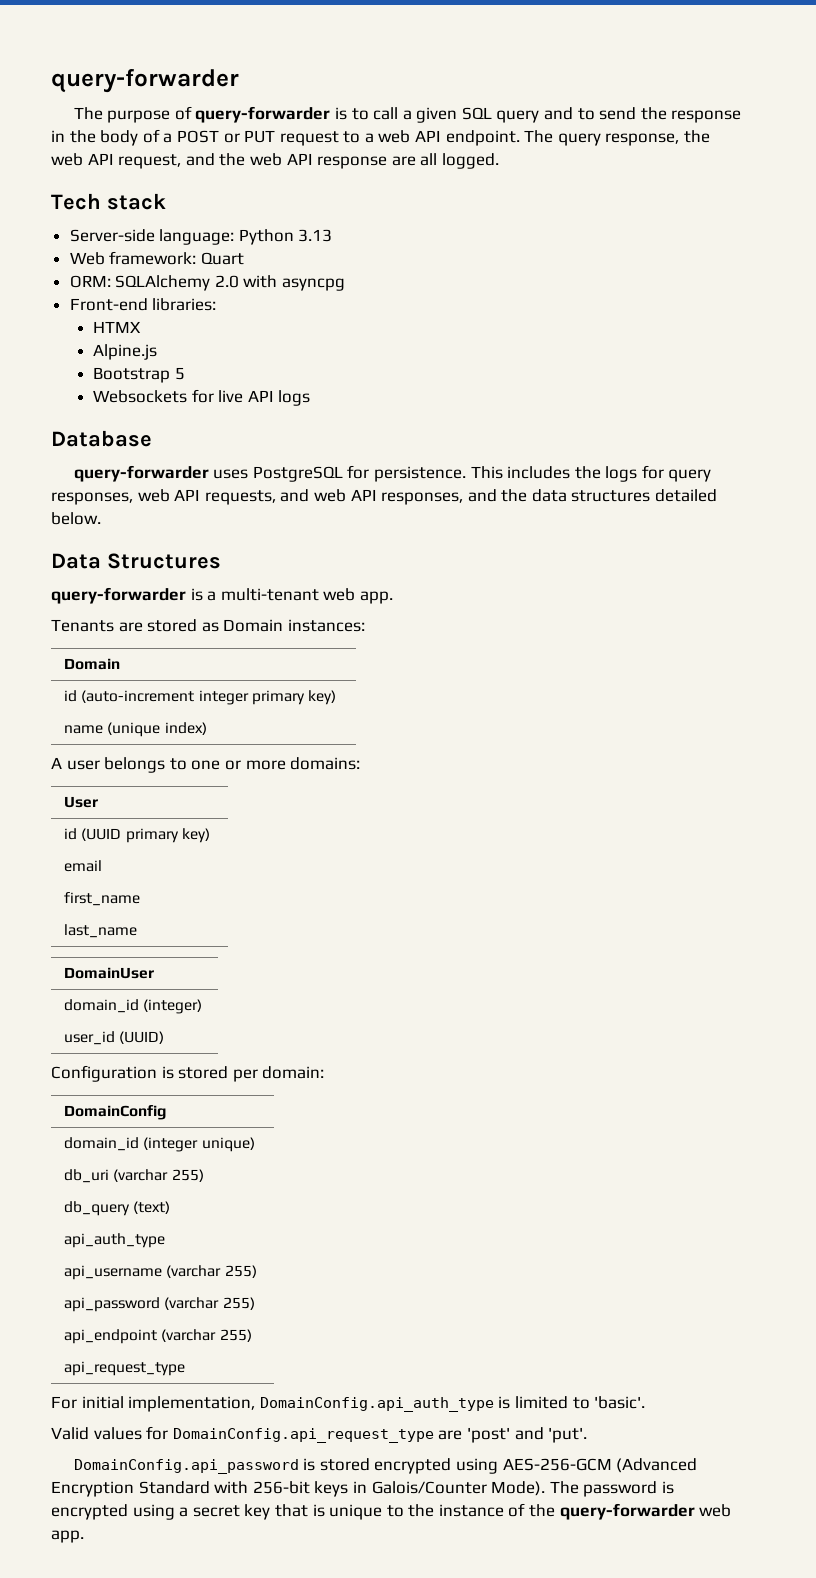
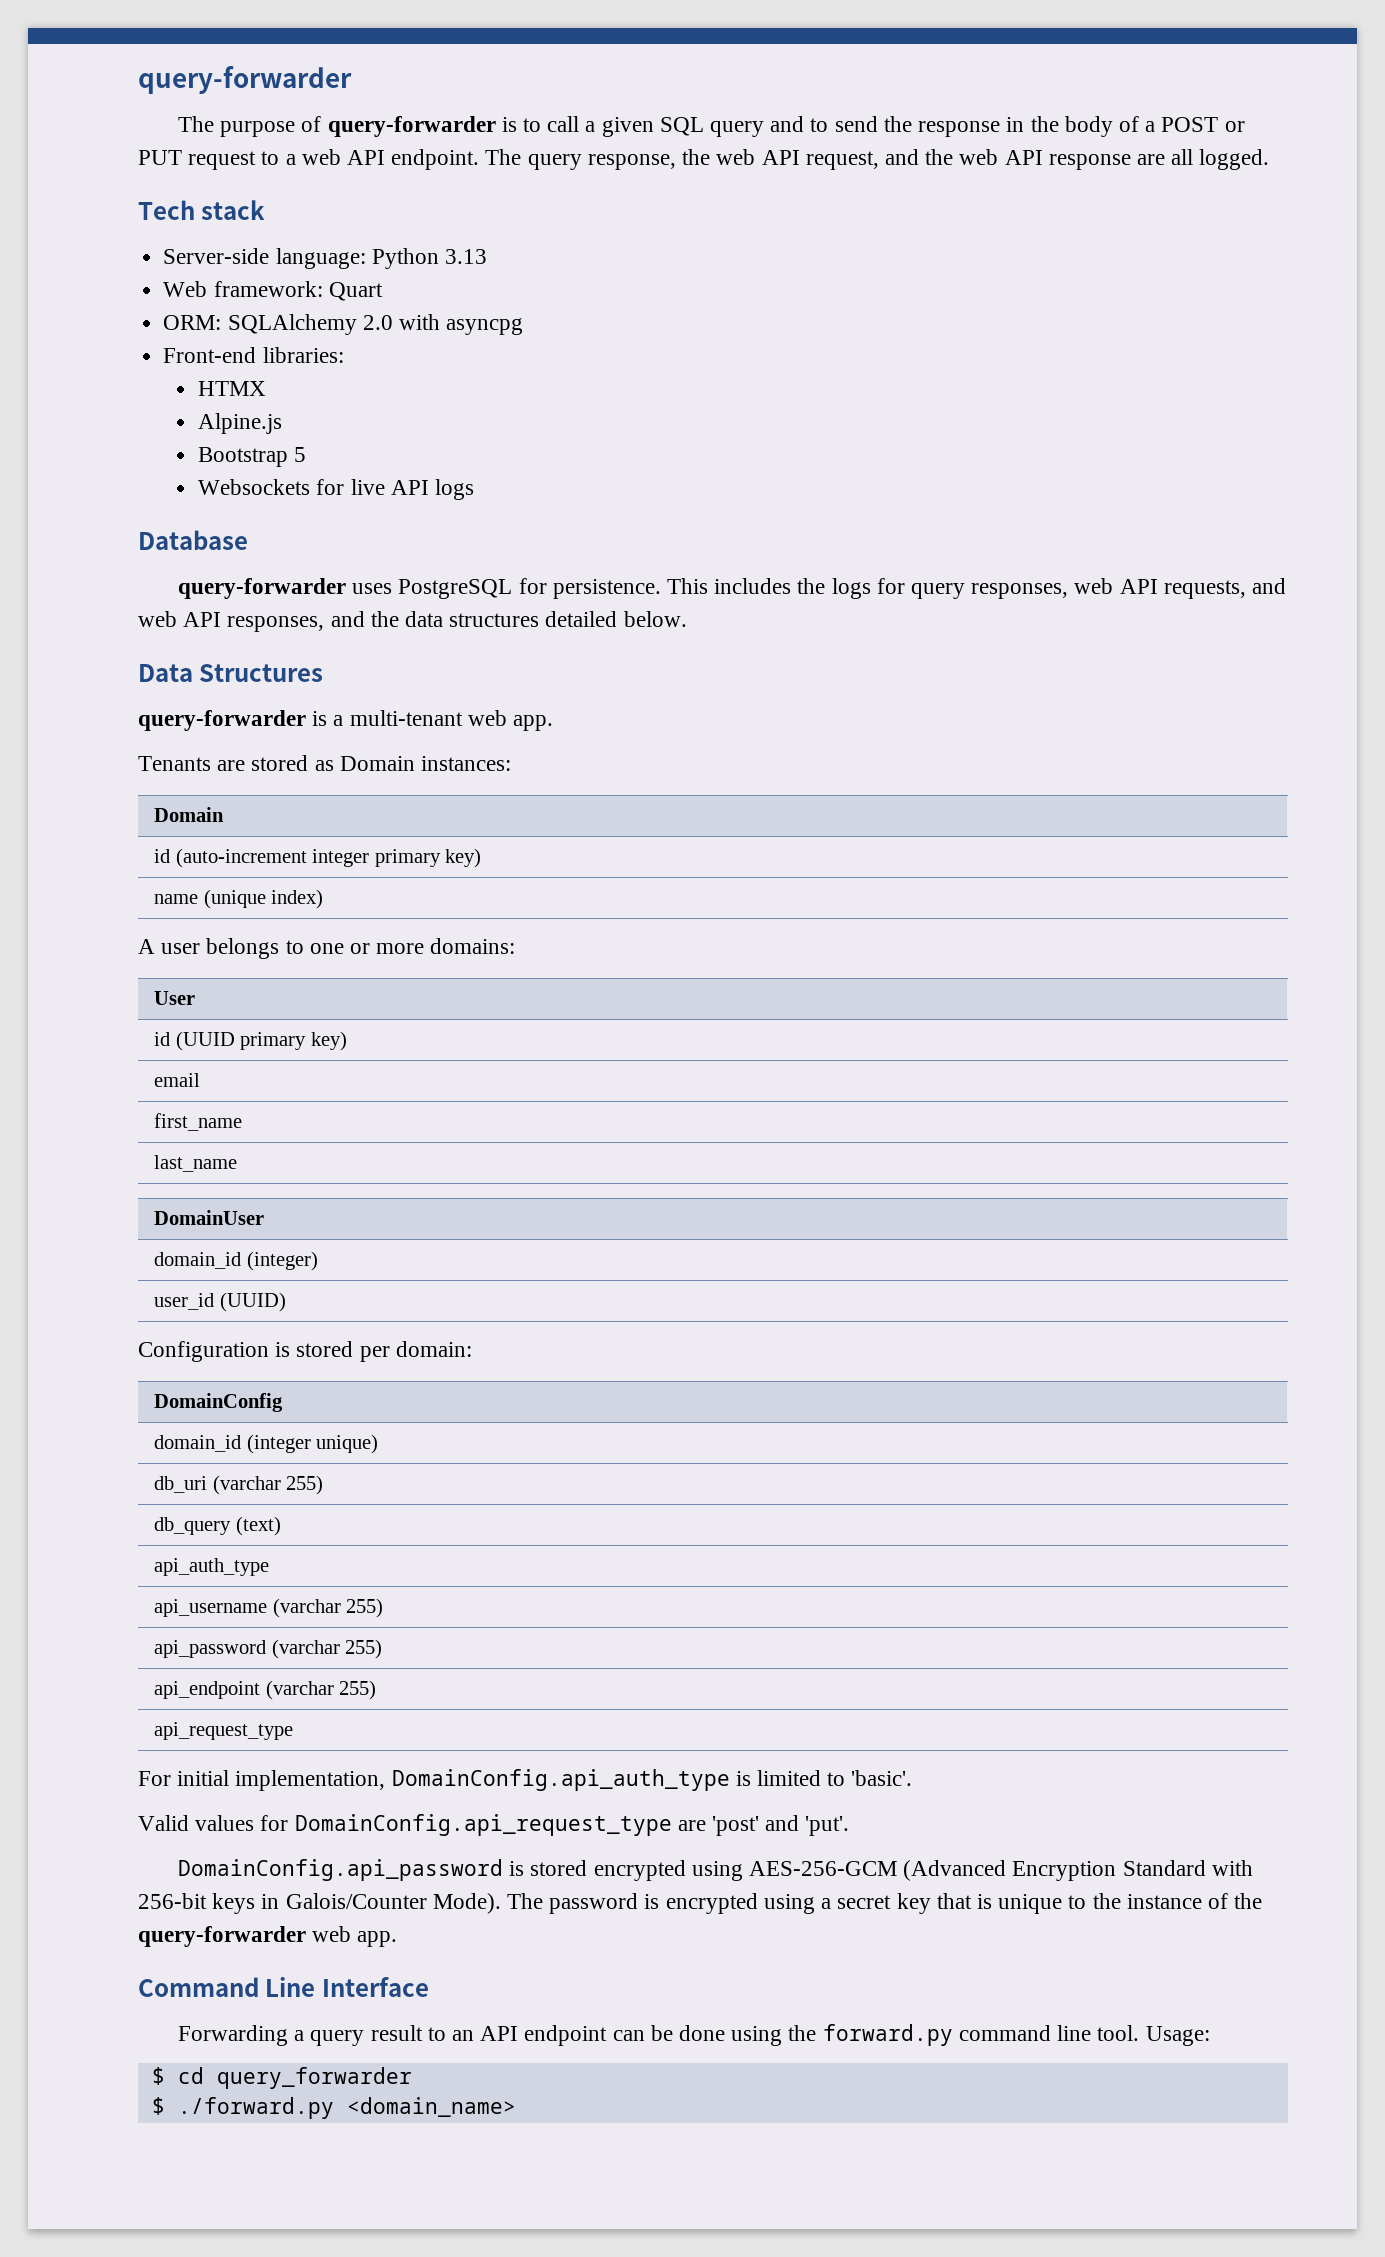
+ Command Line Interface
+ Forwarding a query result to an API endpoint can be done using the forward.py command line tool. Usage:
+ $ cd query_forwarder
+ $ ./forward.py <domain_name>

